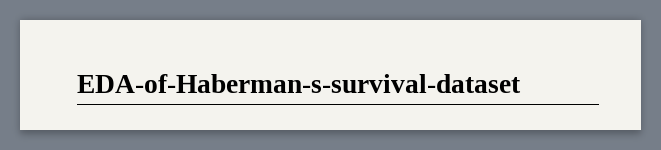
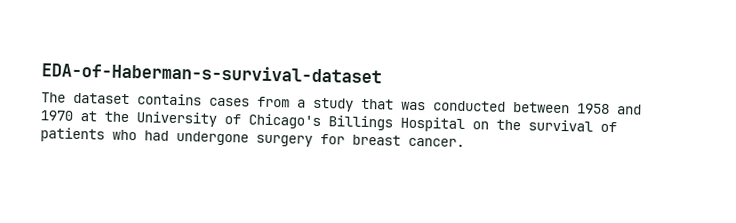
+ The dataset contains cases from a study that was conducted between 1958 and 1970 at the University of Chicago's Billings Hospital on the survival of patients who had undergone surgery for breast cancer.

